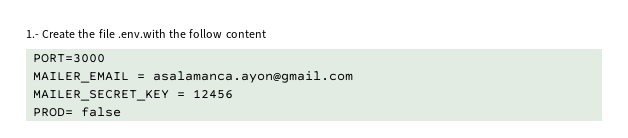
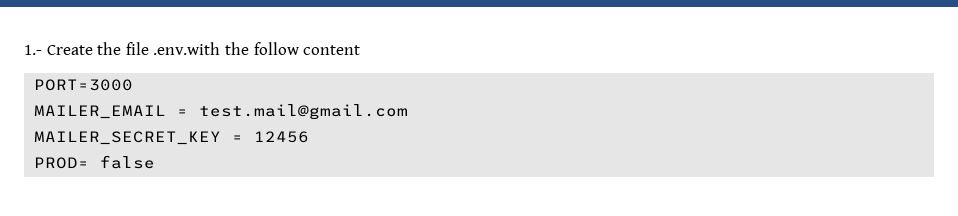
- MAILER_EMAIL = asalamanca.ayon@gmail.com
+ MAILER_EMAIL = test.mail@gmail.com

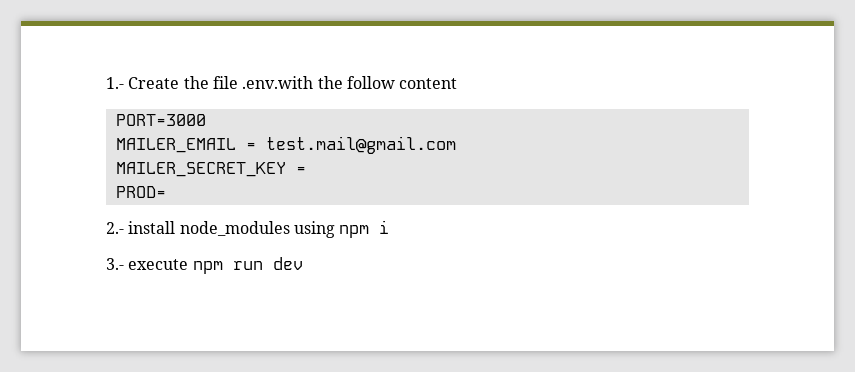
- MAILER_SECRET_KEY = 12456
+ MAILER_SECRET_KEY =
- PROD= false
+ PROD=
+ 2.- install node_modules using npm i
+ 3.- execute npm run dev

